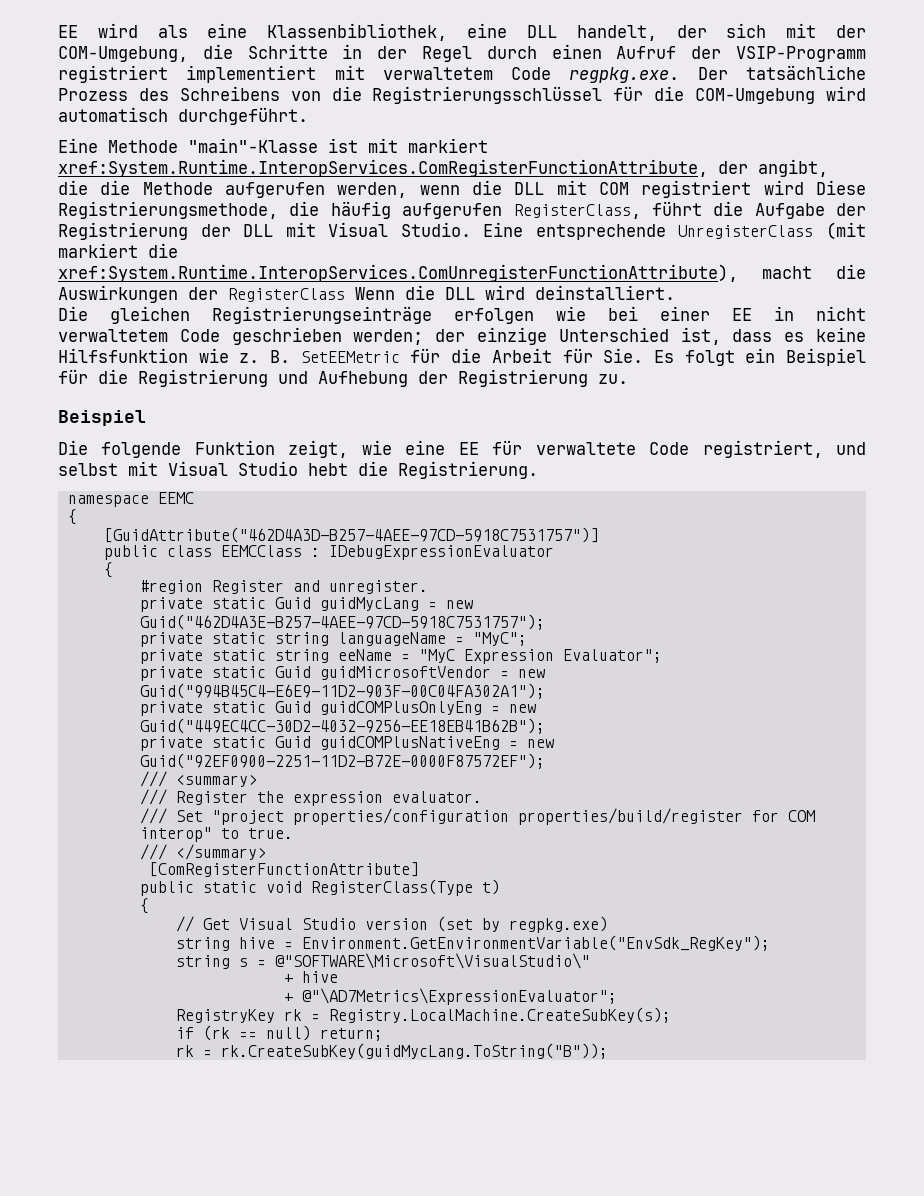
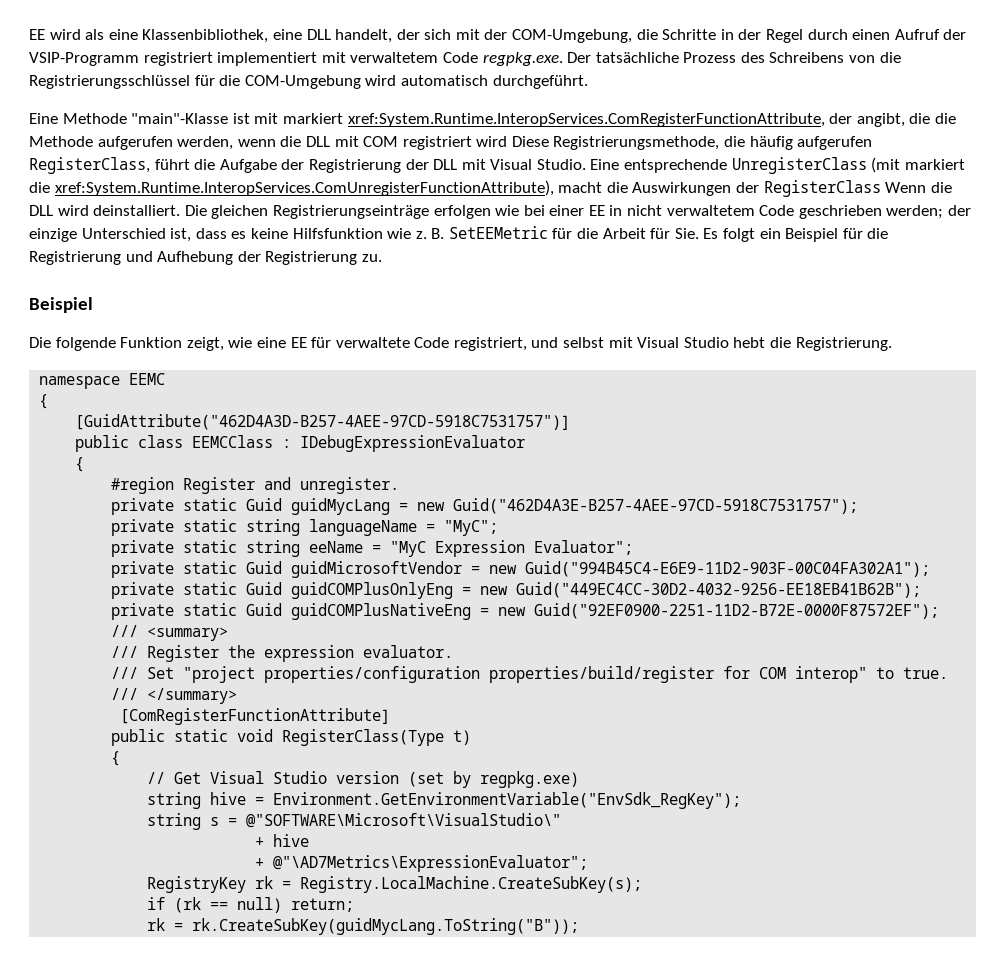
- Eine entsprechende UnregisterClass (mit markiert die xref:System.Runtime.InteropServices.ComUnregisterFunctionAttribute), macht die Auswirkungen der RegisterClass Wenn die DLL wird deinstalliert.
- Die gleichen Registrierungseinträge erfolgen wie bei einer EE in nicht verwaltetem Code geschrieben werden; der einzige Unterschied ist, dass es keine Hilfsfunktion wie z.
+ Eine entsprechende UnregisterClass (mit markiert die xref:System.Runtime.InteropServices.ComUnregisterFunctionAttribute), macht die Auswirkungen der RegisterClass Wenn die DLL wird deinstalliert. Die gleichen Registrierungseinträge erfolgen wie bei einer EE in nicht verwaltetem Code geschrieben werden; der einzige Unterschied ist, dass es keine Hilfsfunktion wie z.

